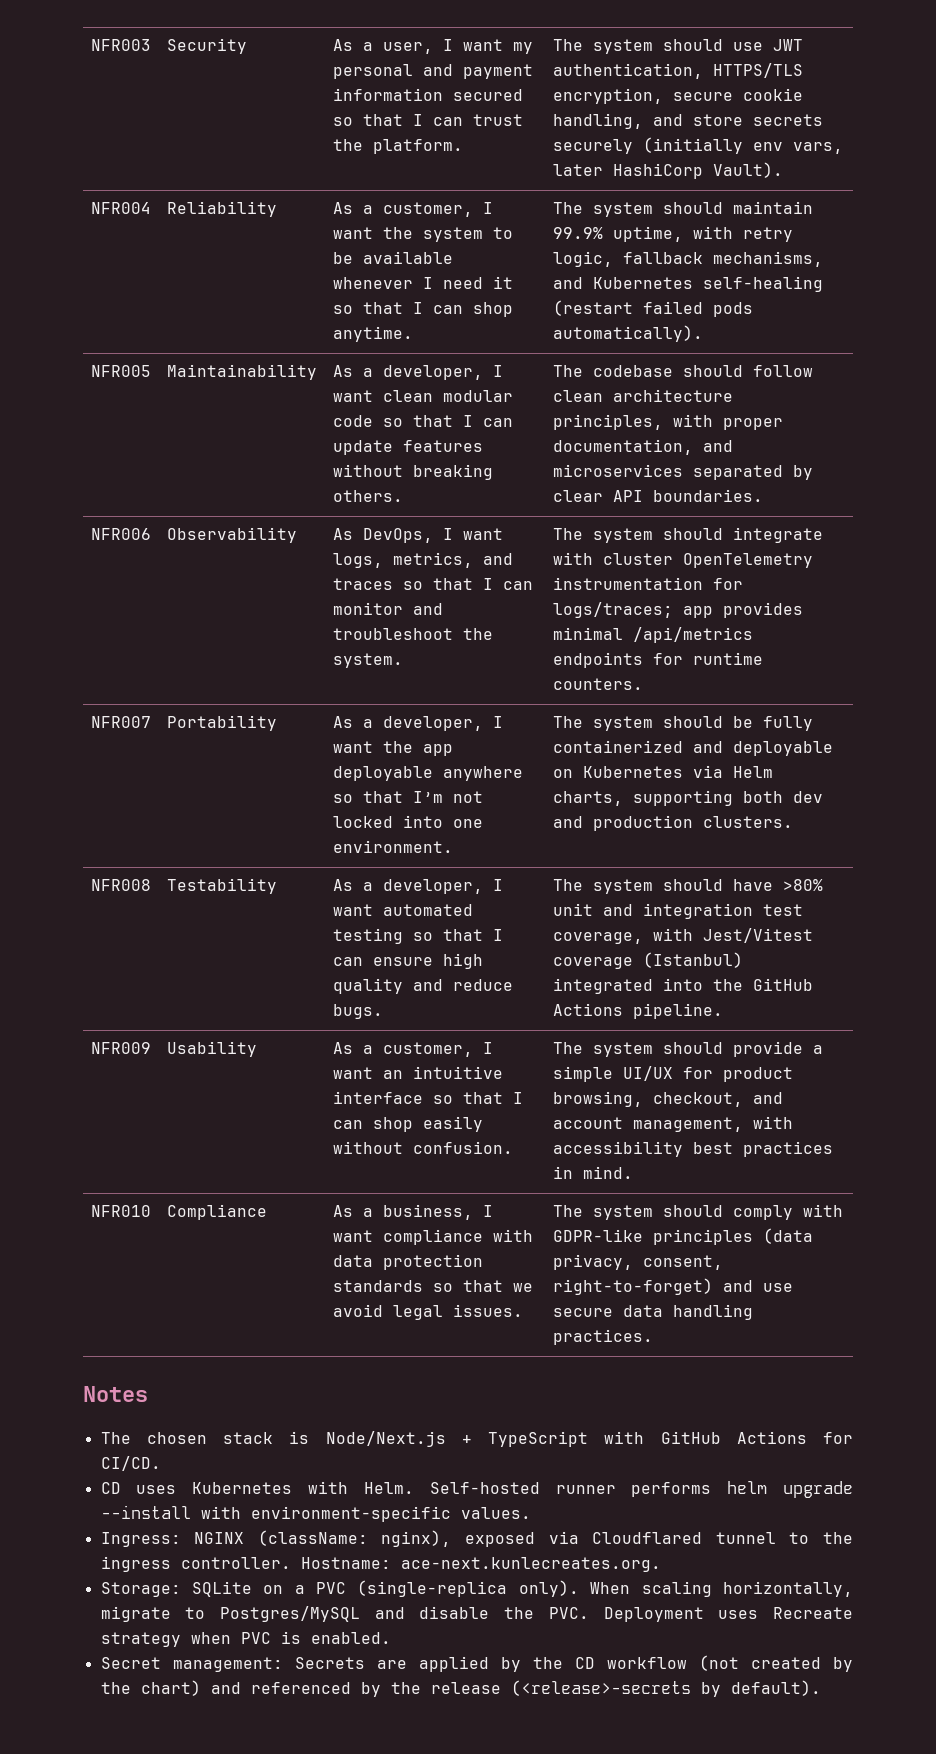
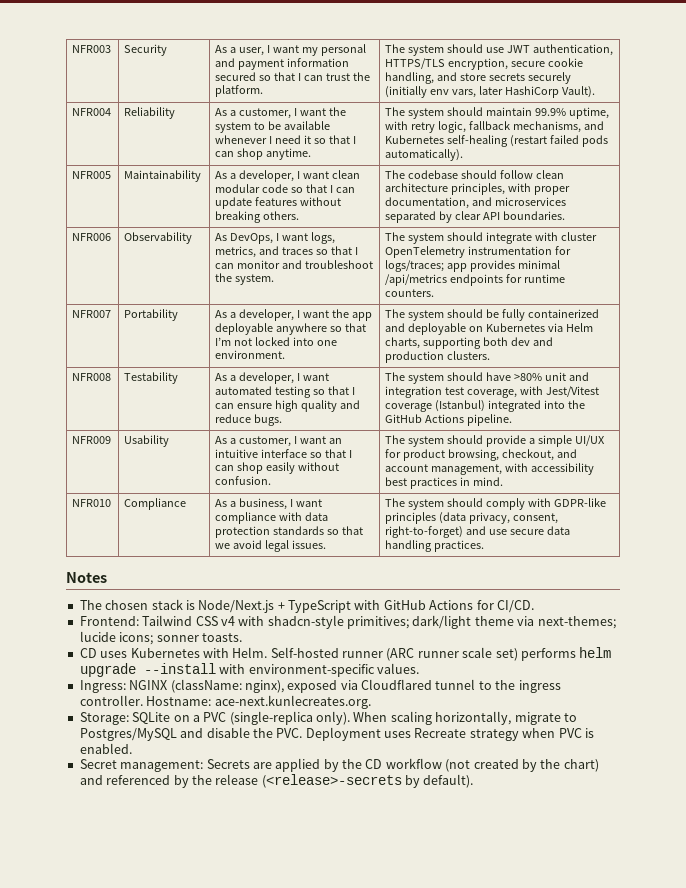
+ Frontend: Tailwind CSS v4 with shadcn-style primitives; dark/light theme via next-themes; lucide icons; sonner toasts.
- Self-hosted runner performs helm upgrade --install with environment-specific values.
+ Self-hosted runner (ARC runner scale set) performs helm upgrade --install with environment-specific values.

